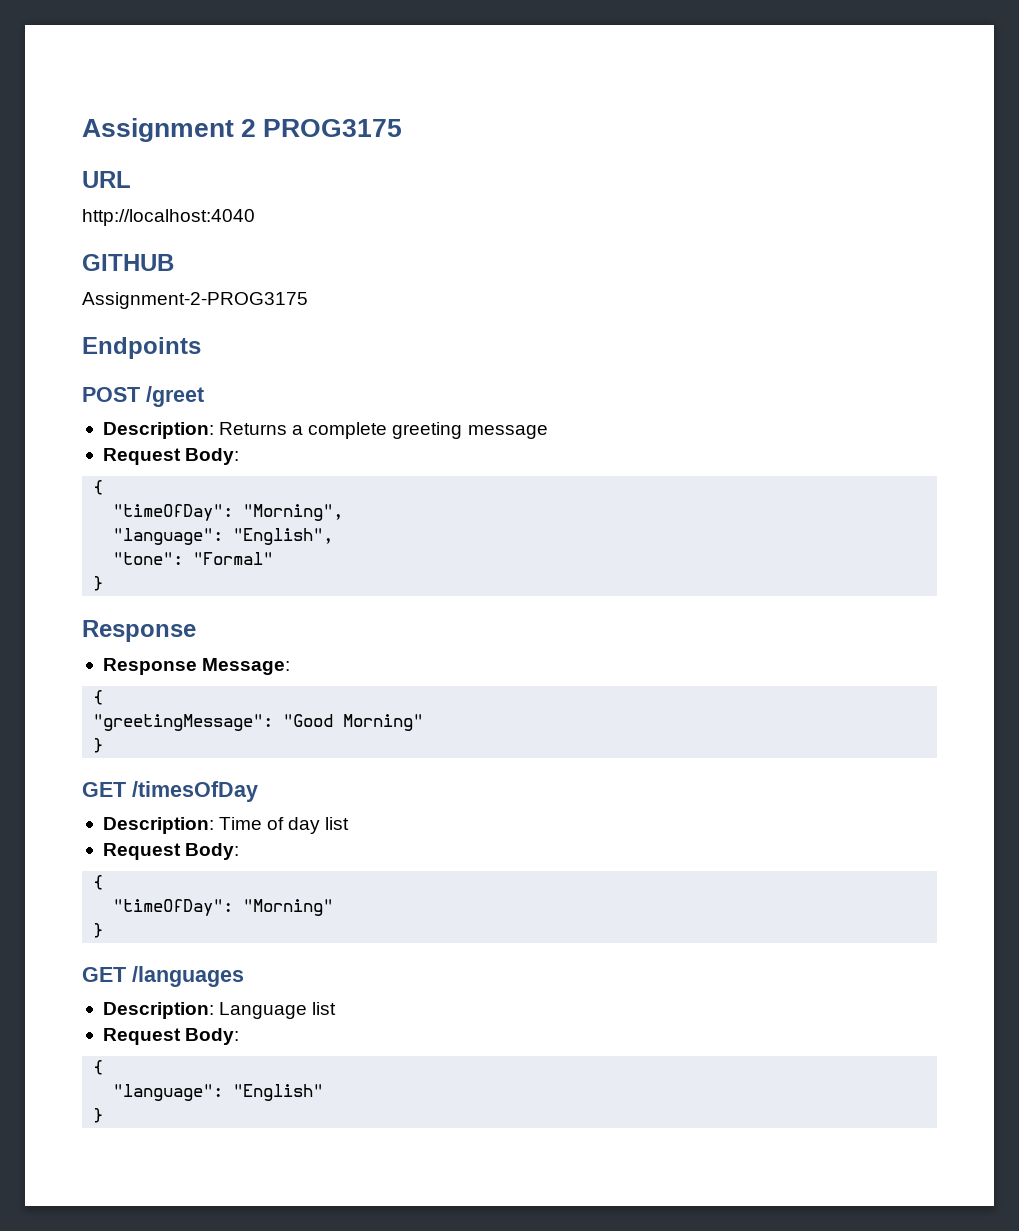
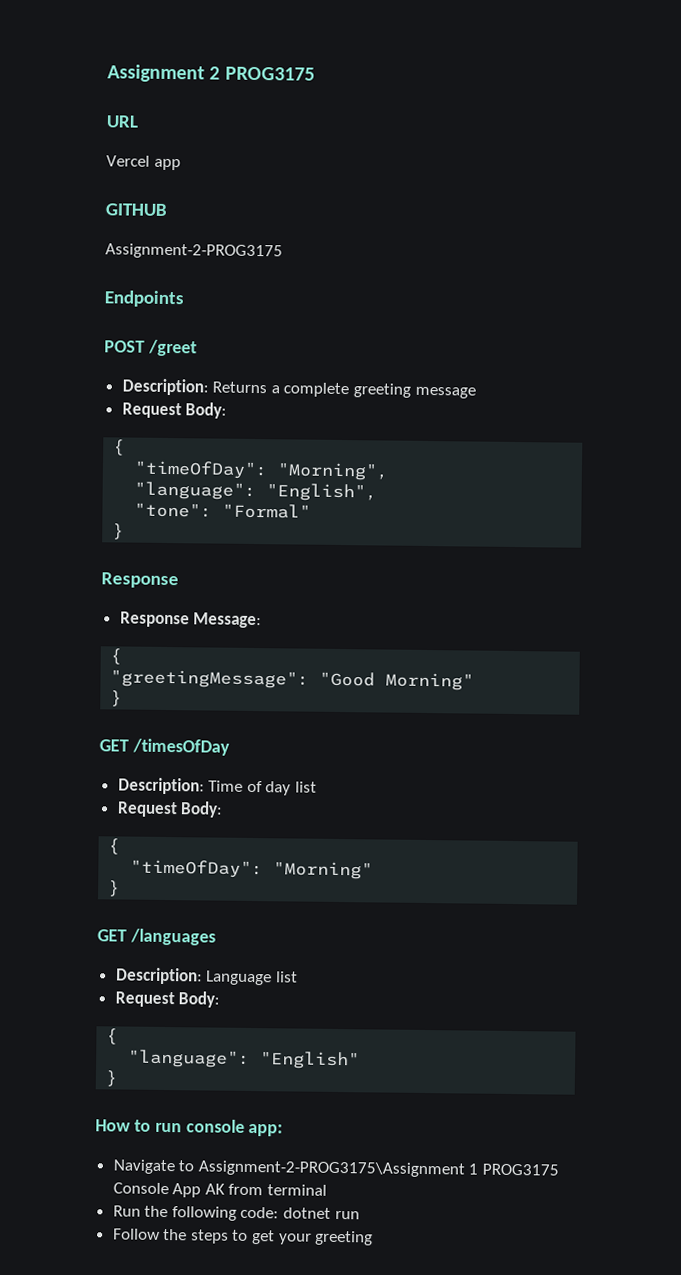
- http://localhost:4040
+ Vercel app
+ How to run console app:
+ Navigate to Assignment-2-PROG3175\Assignment 1 PROG3175 Console App AK from terminal
+ Run the following code: dotnet run
+ Follow the steps to get your greeting

